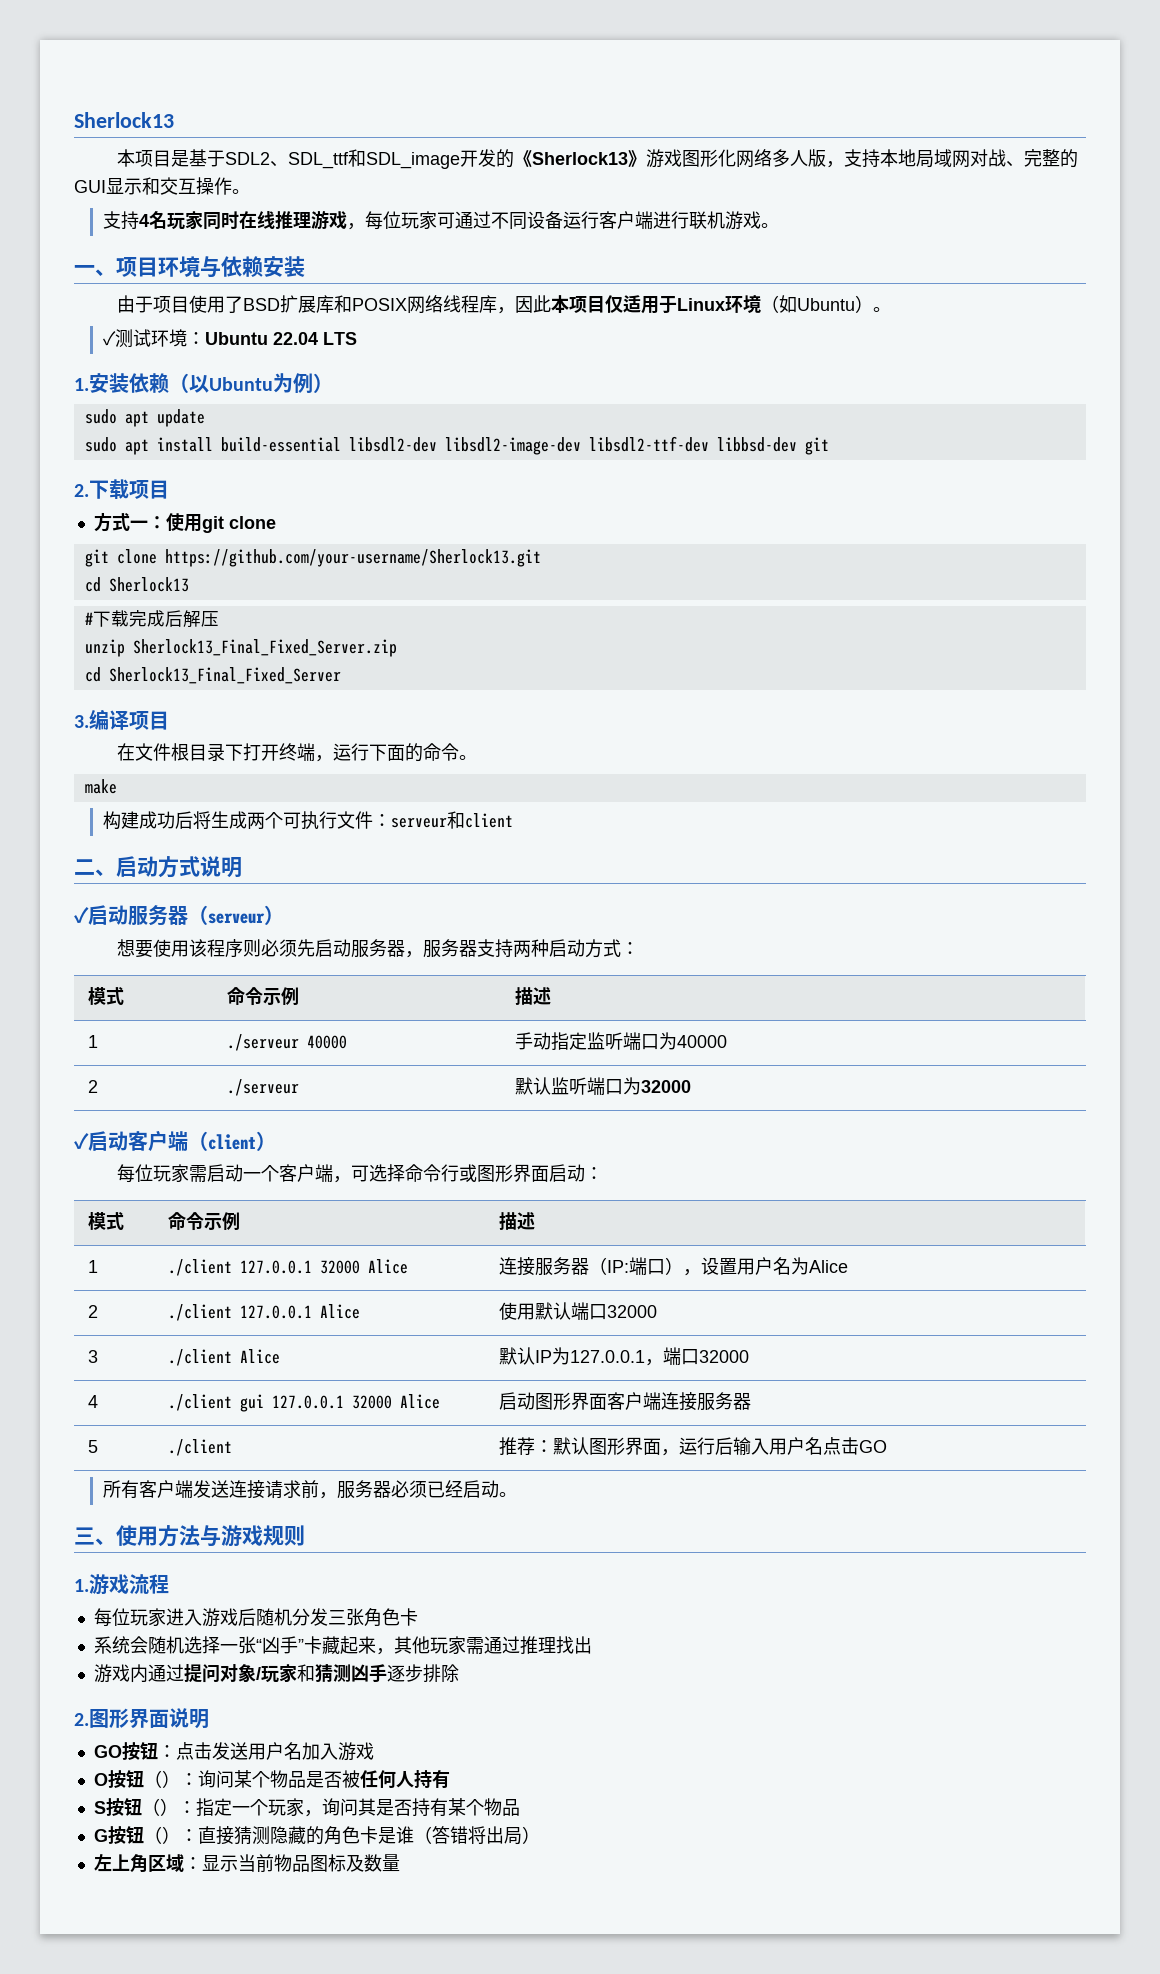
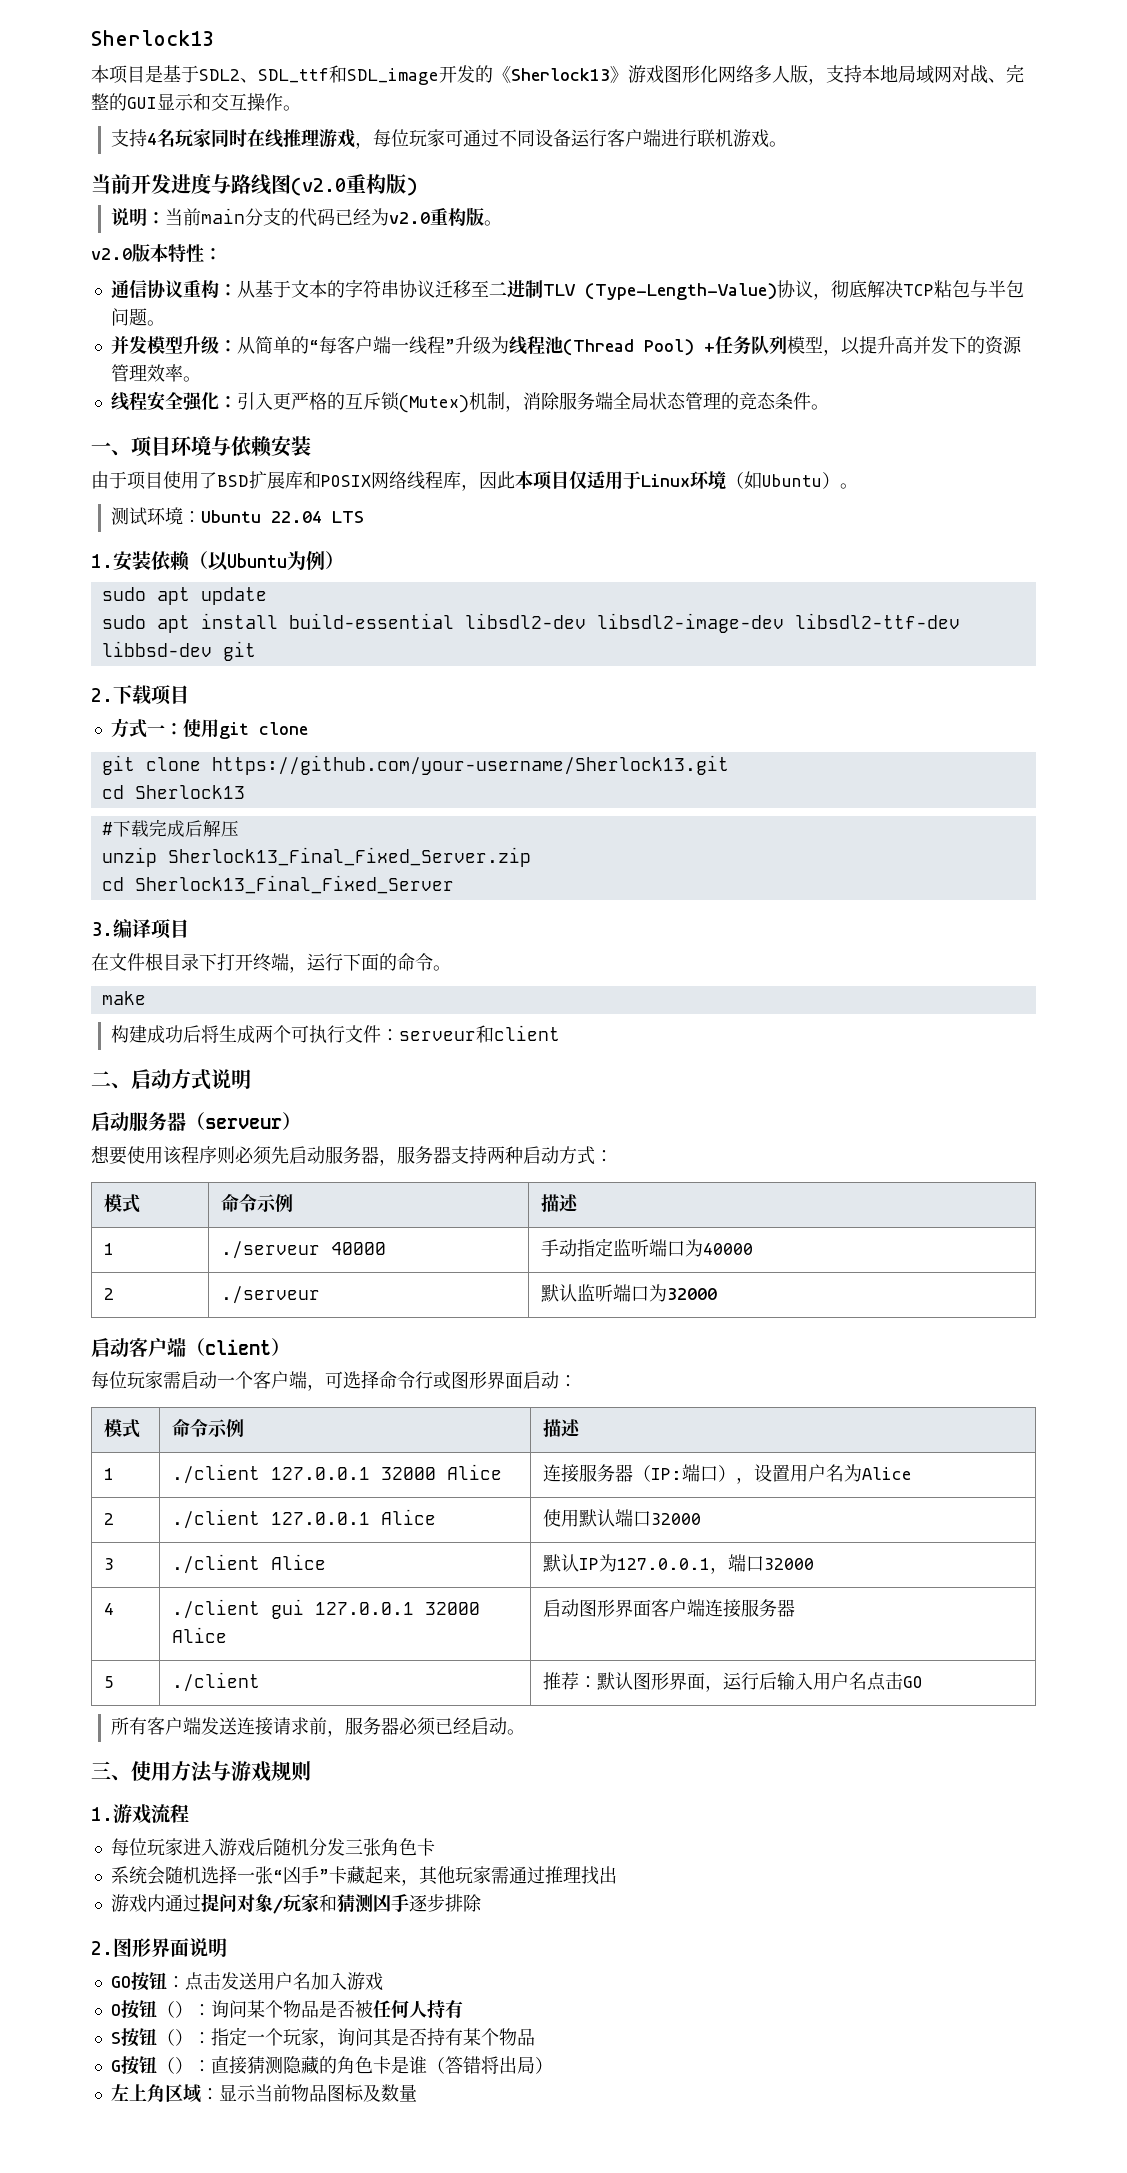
+ 当前开发进度与路线图(v2.0重构版)
+ 说明：当前main分支的代码已经为v2.0重构版。
+ v2.0版本特性：
+ 通信协议重构：从基于文本的字符串协议迁移至二进制TLV (Type-Length-Value)协议，彻底解决TCP粘包与半包问题。
+ 并发模型升级：从简单的“每客户端一线程”升级为线程池(Thread Pool) +任务队列模型，以提升高并发下的资源管理效率。
+ 线程安全强化：引入更严格的互斥锁(Mutex)机制，消除服务端全局状态管理的竞态条件。
- ✓测试环境：Ubuntu 22.04 LTS
+ 测试环境：Ubuntu 22.04 LTS
- ✓启动服务器（serveur）
+ 启动服务器（serveur）
- ✓启动客户端（client）
+ 启动客户端（client）

